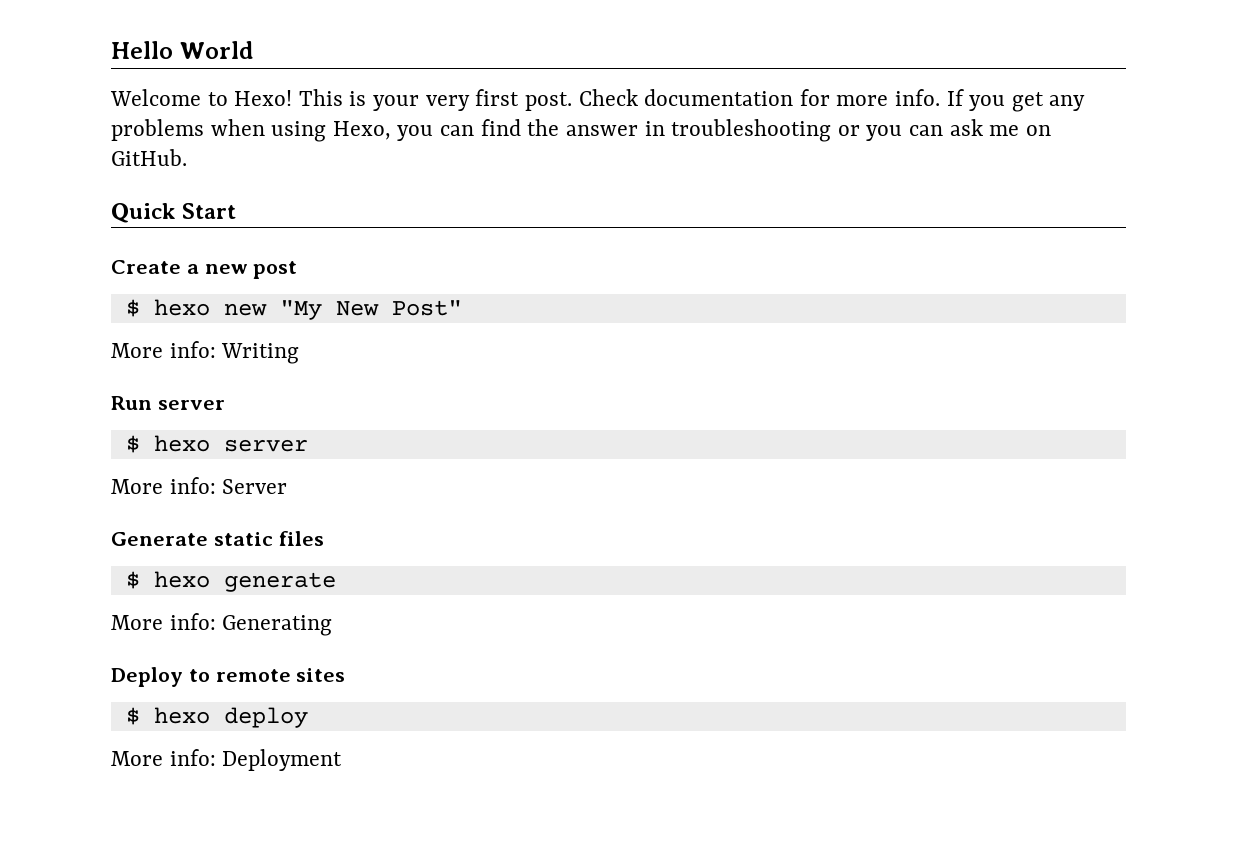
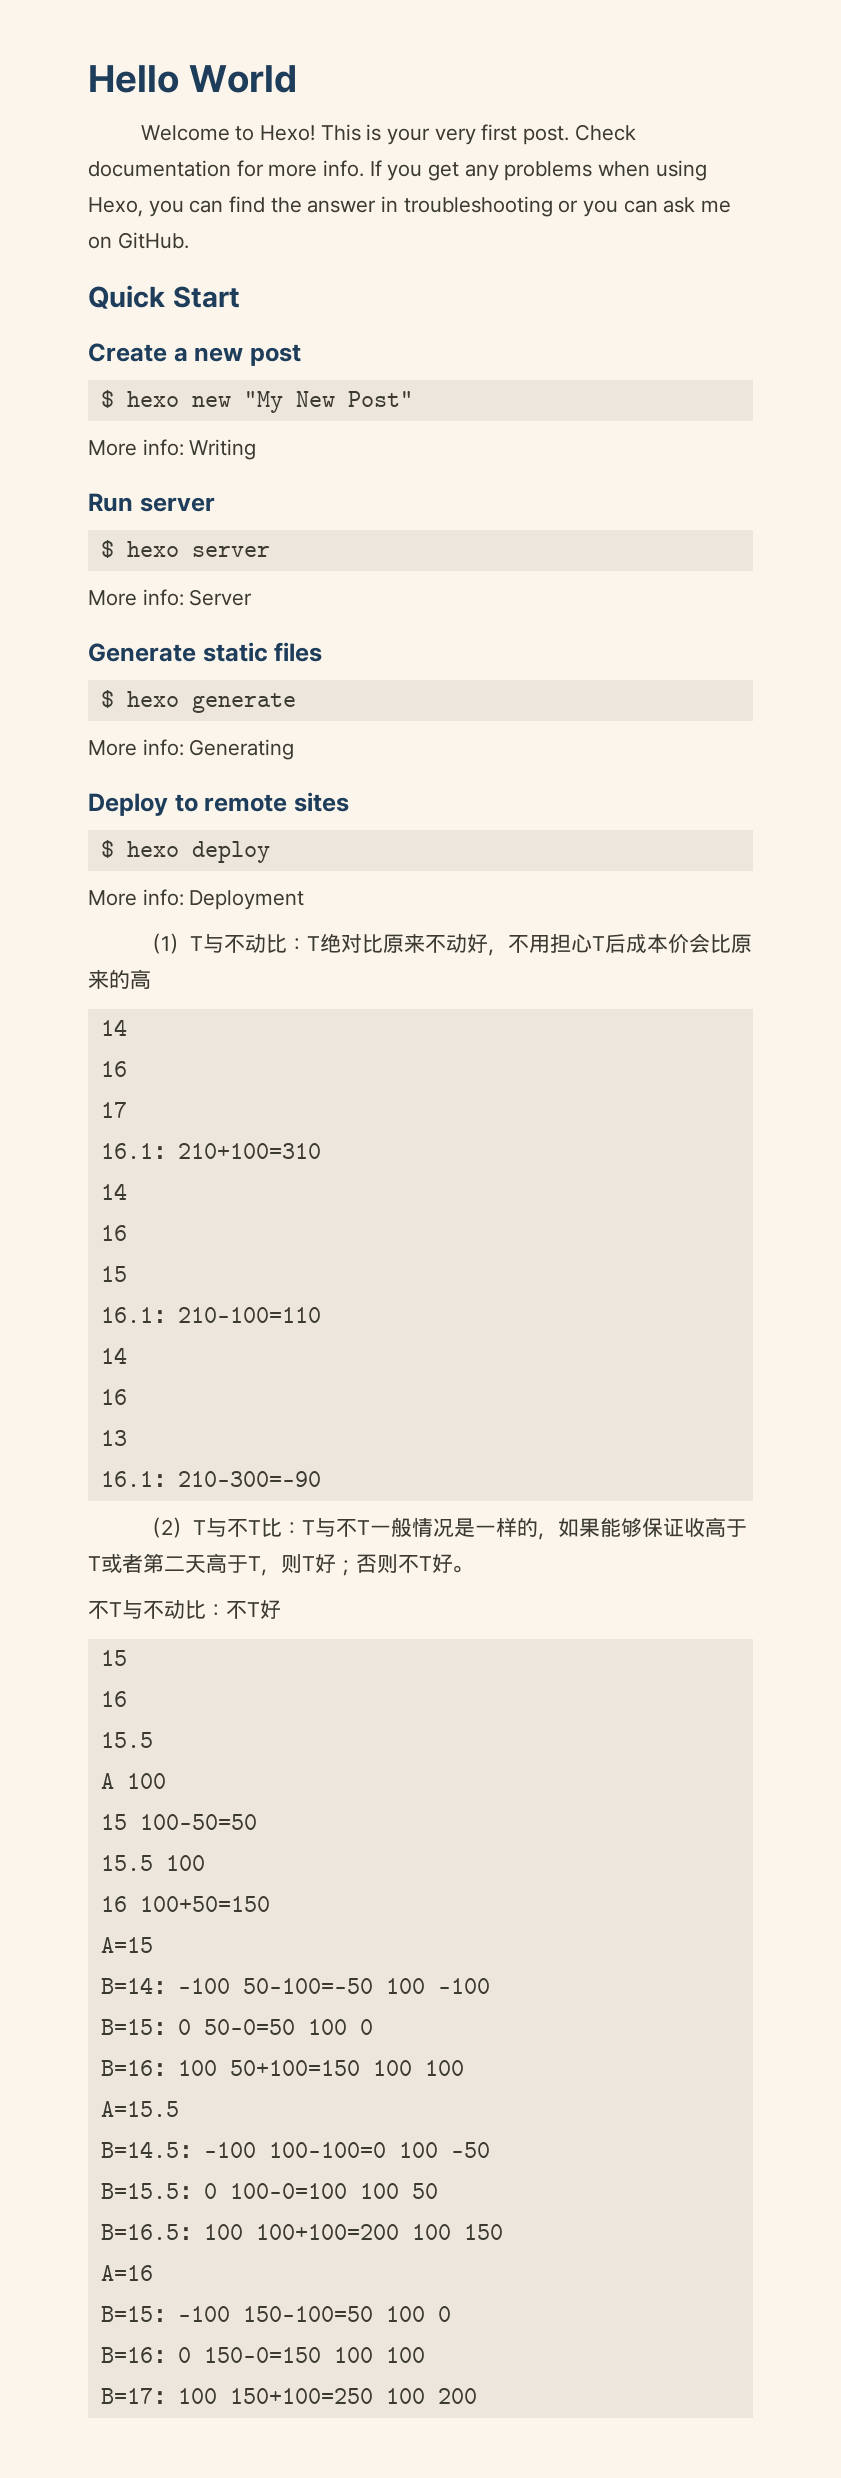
+ （1）T与不动比：T绝对比原来不动好，不用担心T后成本价会比原来的高
+ 14
+ 16
+ 17
+ 16.1：210+100=310
+ 14
+ 16
+ 15
+ 16.1：210-100=110
+ 14
+ 16
+ 13
+ 16.1：210-300=-90
+ （2）T与不T比：T与不T一般情况是一样的，如果能够保证收高于T或者第二天高于T，则T好；否则不T好。
+ 不T与不动比：不T好
+ 15
+ 16
+ 15.5
+ A 100
+ 15 100-50=50
+ 15.5 100
+ 16 100+50=150
+ A=15
+ B=14：-100 50-100=-50 100 -100
+ B=15：0 50-0=50 100 0
+ B=16：100 50+100=150 100 100
+ A=15.5
+ B=14.5：-100 100-100=0 100 -50
+ B=15.5：0 100-0=100 100 50
+ B=16.5：100 100+100=200 100 150
+ A=16
+ B=15：-100 150-100=50 100 0
+ B=16：0 150-0=150 100 100
+ B=17：100 150+100=250 100 200

